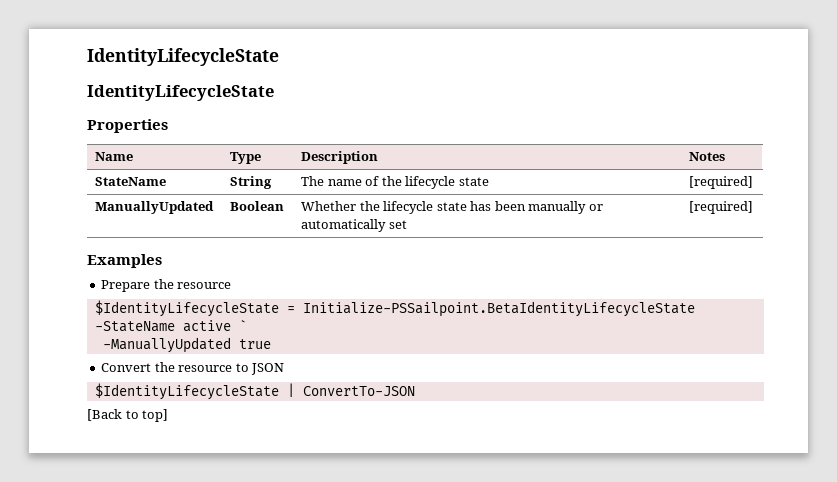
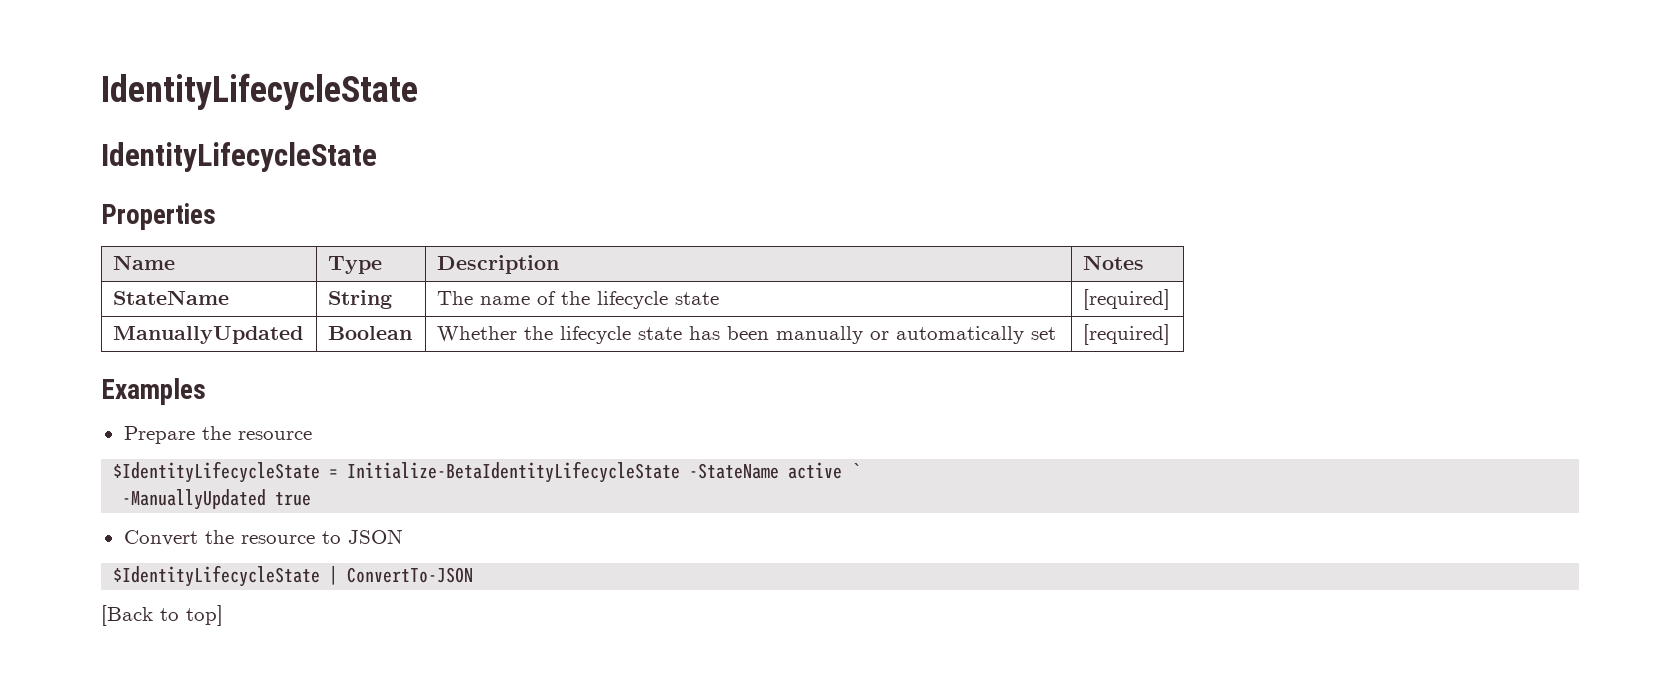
- $IdentityLifecycleState = Initialize-PSSailpoint.BetaIdentityLifecycleState -StateName active `
+ $IdentityLifecycleState = Initialize-BetaIdentityLifecycleState -StateName active `

